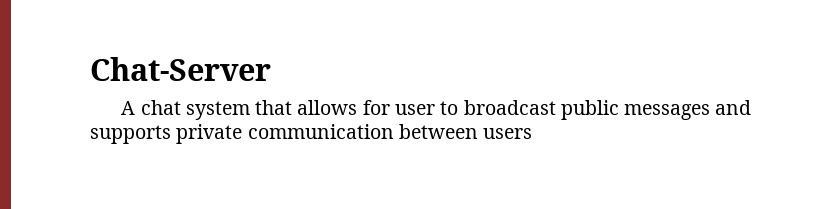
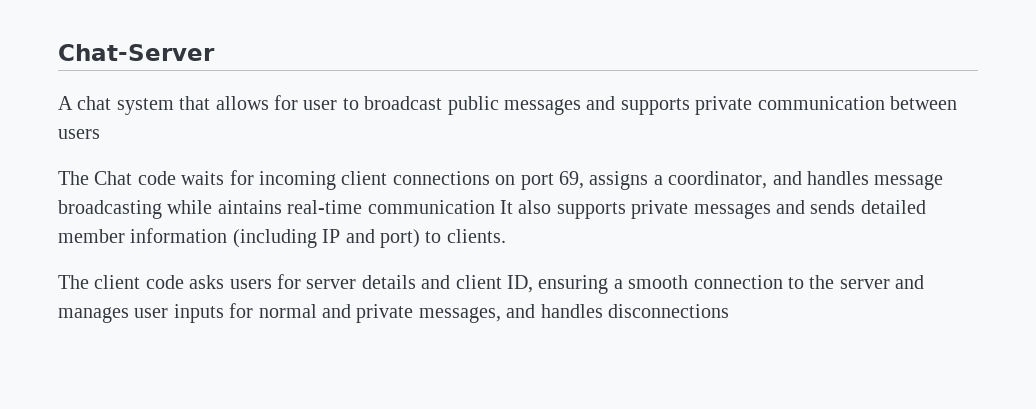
+ The Chat code waits for incoming client connections on port 69, assigns a coordinator, and handles message broadcasting while aintains real-time communication It also supports private messages and sends detailed member information (including IP and port) to clients.
+ The client code asks users for server details and client ID, ensuring a smooth connection to the server and manages user inputs for normal and private messages, and handles disconnections

